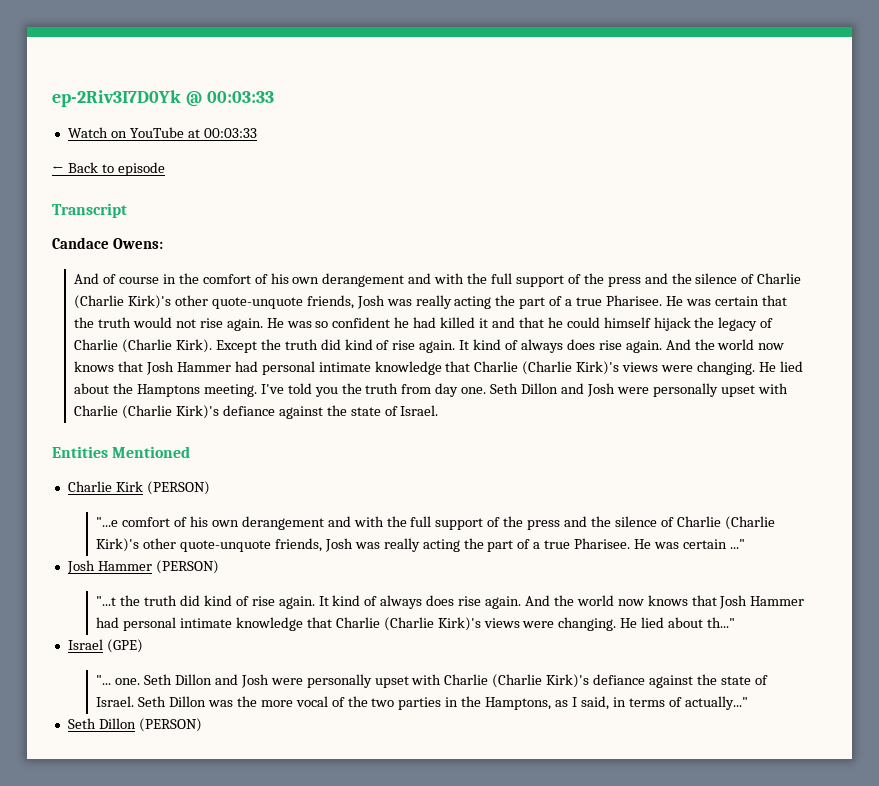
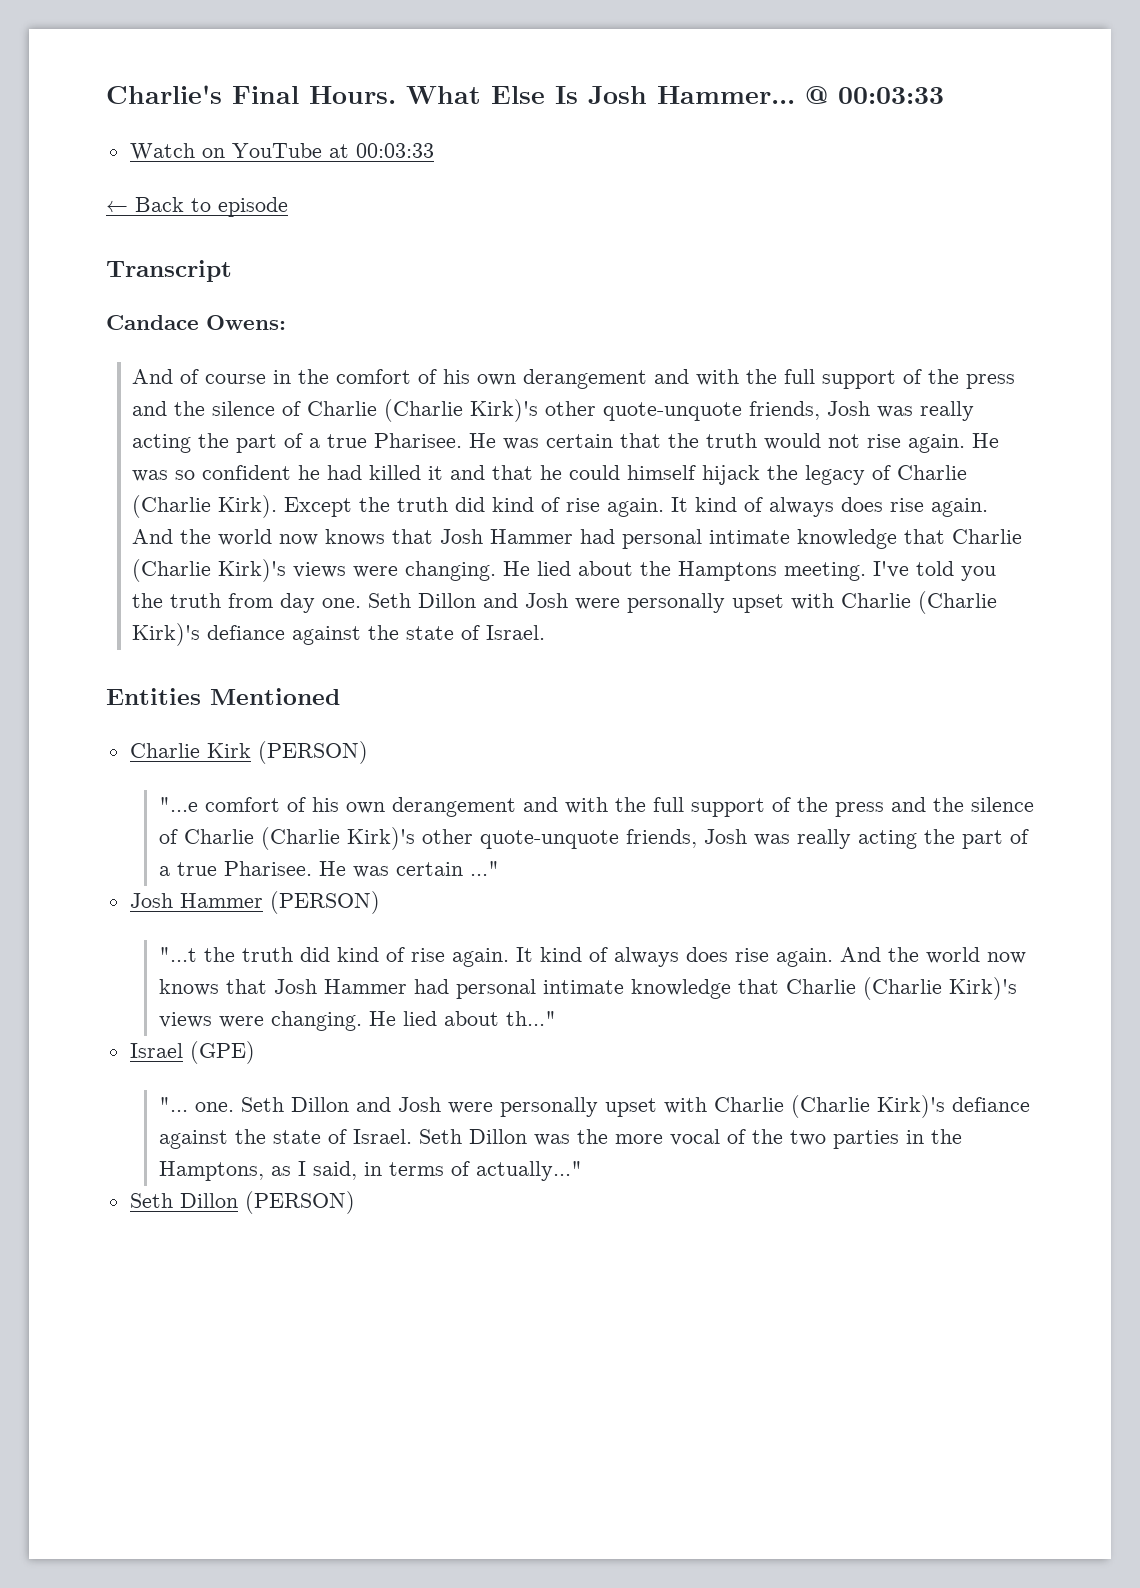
- ep-2Riv3I7D0Yk @ 00:03:33
+ Charlie's Final Hours. What Else Is Josh Hammer... @ 00:03:33

